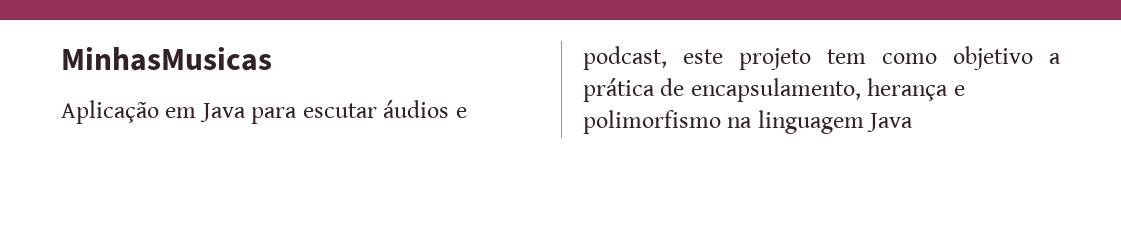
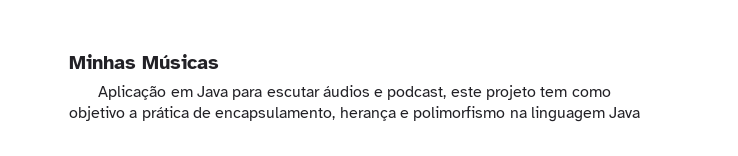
- MinhasMusicas
+ Minhas Músicas

